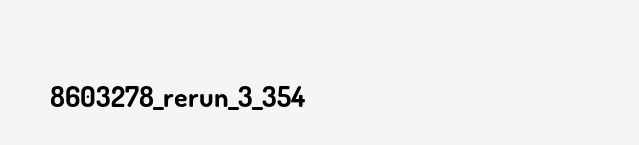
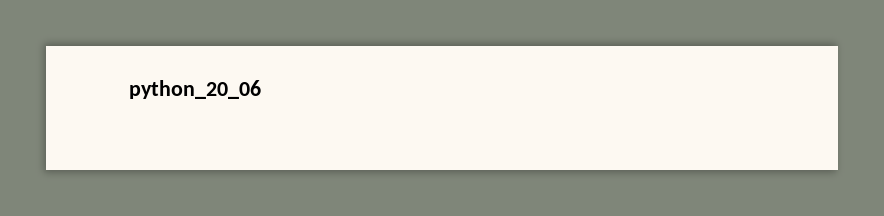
- 8603278_rerun_3_354
+ python_20_06

